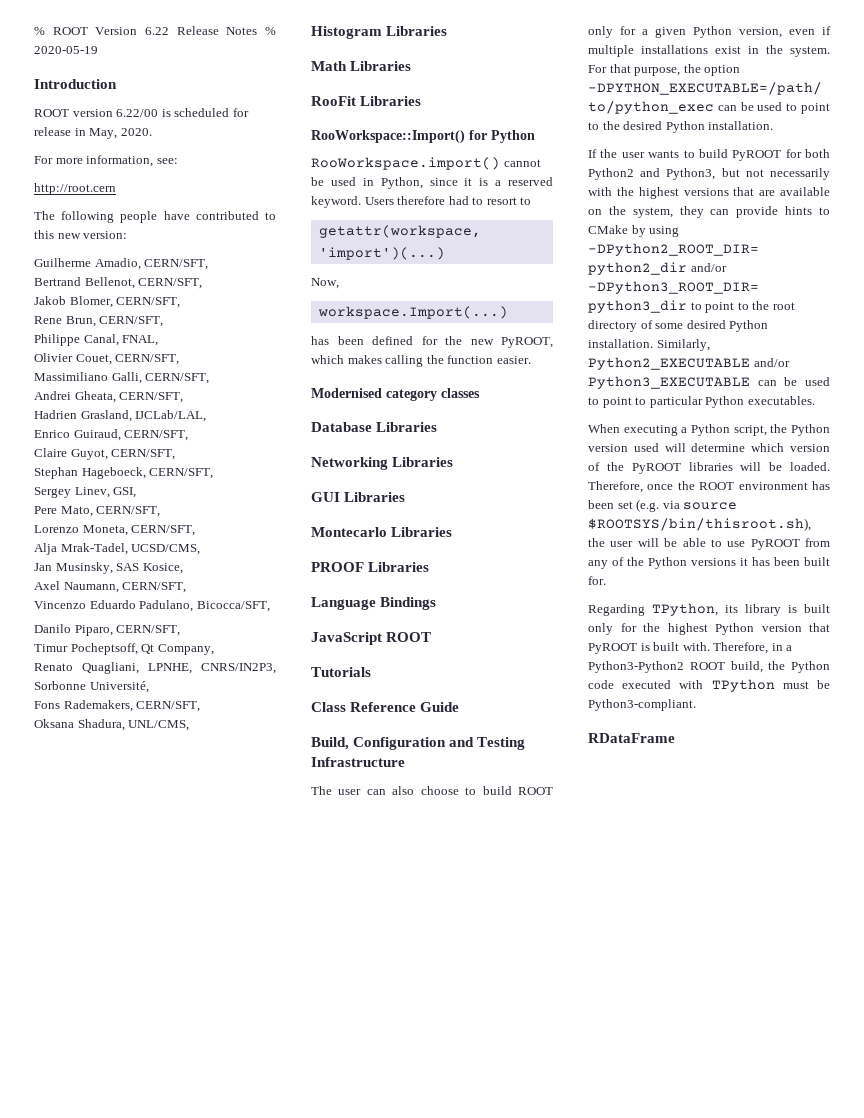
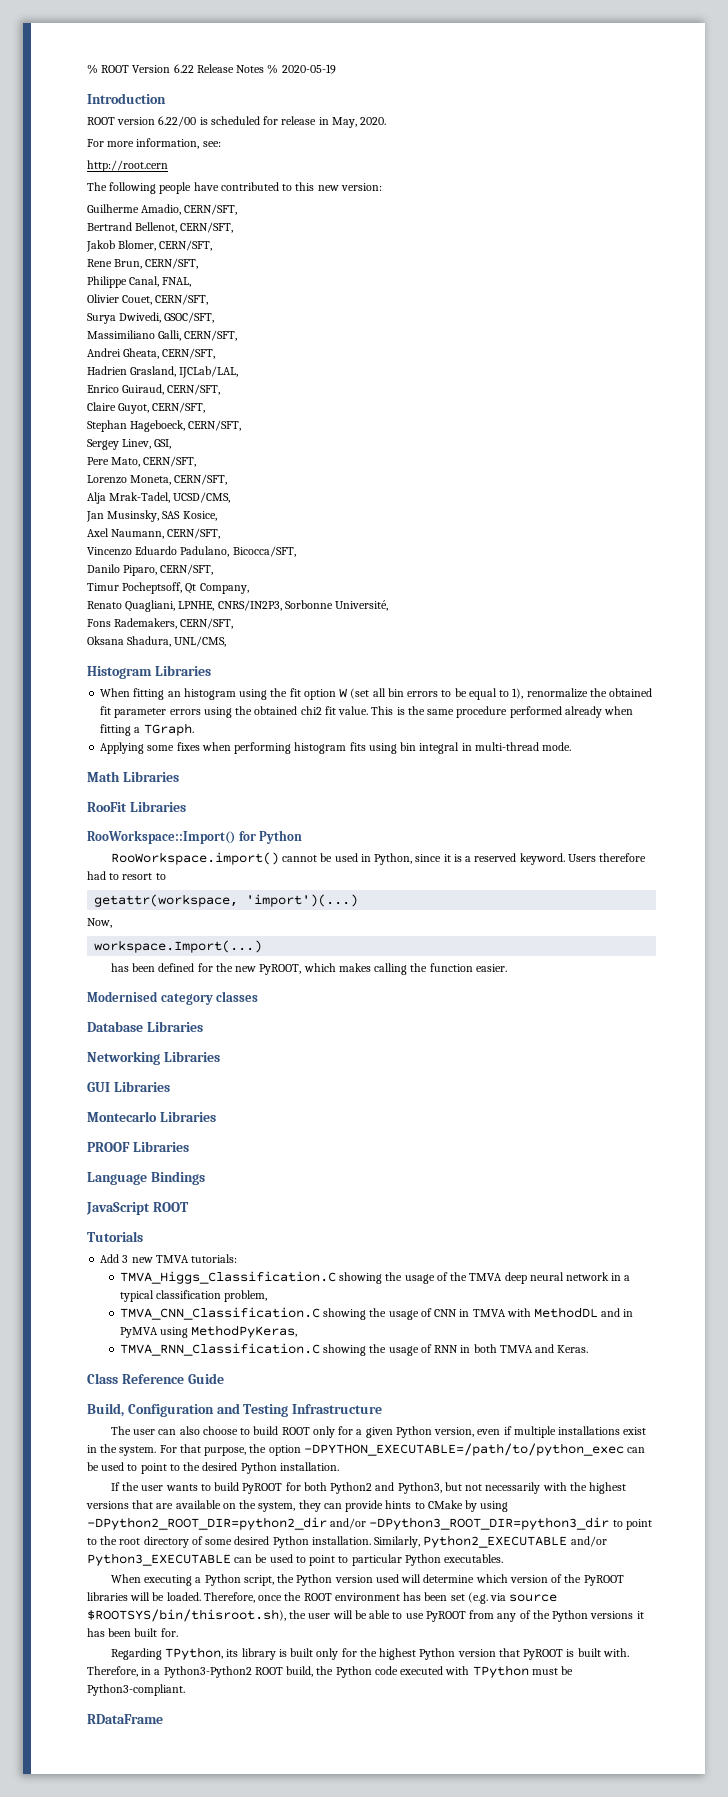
+ Surya Dwivedi, GSOC/SFT,
+ When fitting an histogram using the fit option W (set all bin errors to be equal to 1), renormalize the obtained fit parameter errors using the obtained chi2 fit value. This is the same procedure performed already when fitting a TGraph.
+ Applying some fixes when performing histogram fits using bin integral in multi-thread mode.
+ Add 3 new TMVA tutorials:
+ TMVA_Higgs_Classification.C showing the usage of the TMVA deep neural network in a typical classification problem,
+ TMVA_CNN_Classification.C showing the usage of CNN in TMVA with MethodDL and in PyMVA using MethodPyKeras,
+ TMVA_RNN_Classification.C showing the usage of RNN in both TMVA and Keras.

